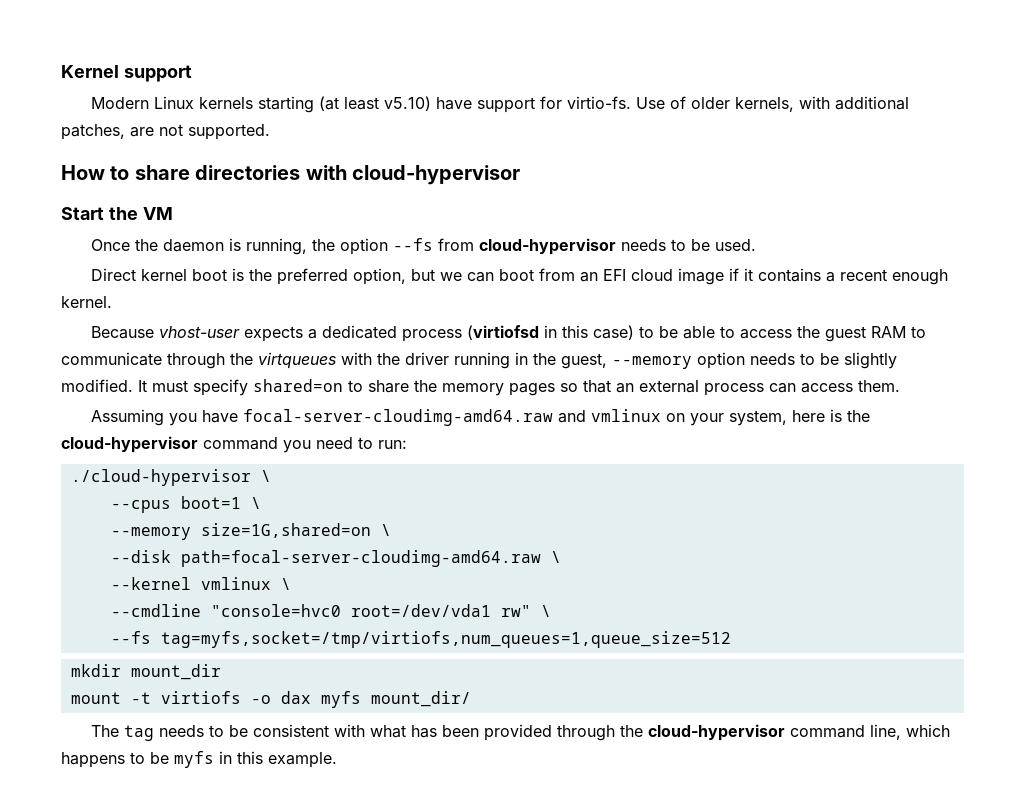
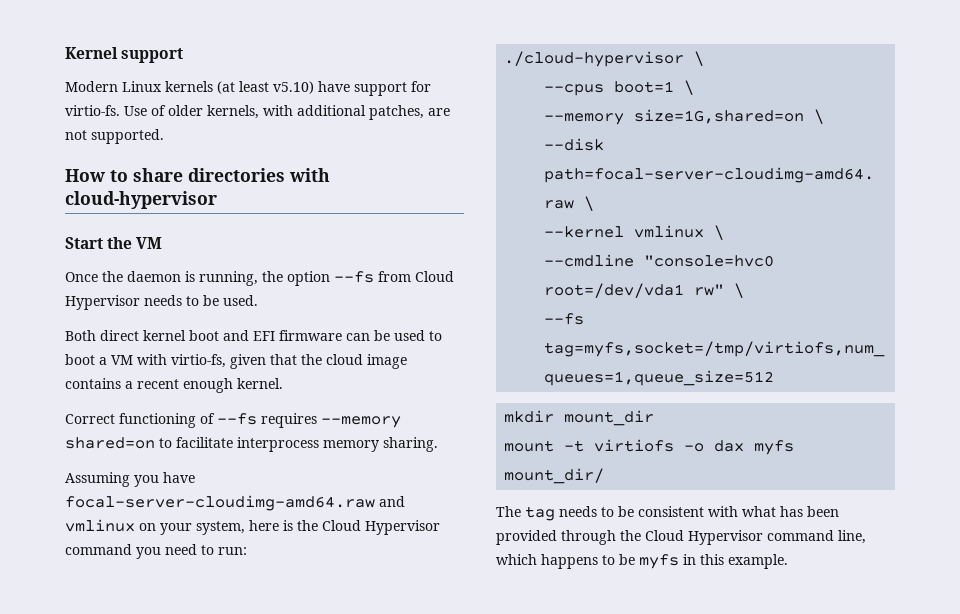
- Modern Linux kernels starting (at least v5.10) have support for virtio-fs.
+ Modern Linux kernels (at least v5.10) have support for virtio-fs.
- Once the daemon is running, the option --fs from cloud-hypervisor needs to be used.
+ Once the daemon is running, the option --fs from Cloud Hypervisor needs to be used.
- Direct kernel boot is the preferred option, but we can boot from an EFI cloud image if it contains a recent enough kernel.
+ Both direct kernel boot and EFI firmware can be used to boot a VM with virtio-fs, given that the cloud image contains a recent enough kernel.
- Because vhost-user expects a dedicated process (virtiofsd in this case) to be able to access the guest RAM to communicate through the virtqueues with the driver running in the guest, --memory option needs to be slightly modified. It must specify shared=on to share the memory pages so that an external process can access them.
+ Correct functioning of --fs requires --memory shared=on to facilitate interprocess memory sharing.
- Assuming you have focal-server-cloudimg-amd64.raw and vmlinux on your system, here is the cloud-hypervisor command you need to run:
+ Assuming you have focal-server-cloudimg-amd64.raw and vmlinux on your system, here is the Cloud Hypervisor command you need to run:
- The tag needs to be consistent with what has been provided through the cloud-hypervisor command line, which happens to be myfs in this example.
+ The tag needs to be consistent with what has been provided through the Cloud Hypervisor command line, which happens to be myfs in this example.

